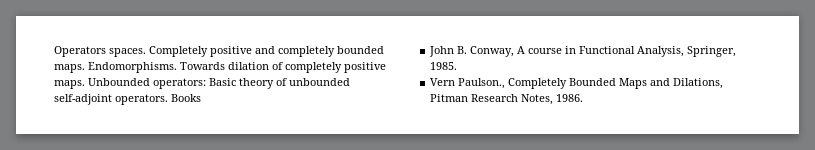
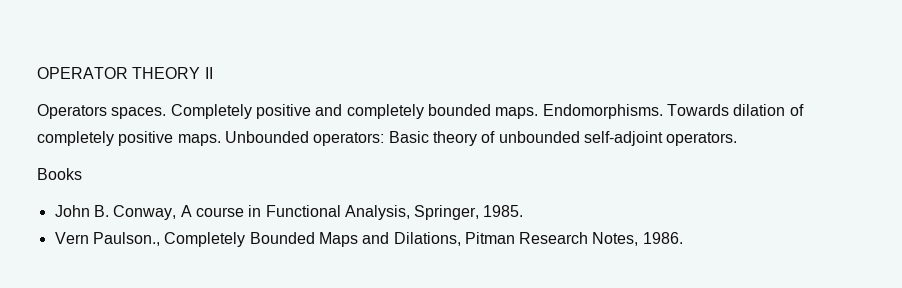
+ OPERATOR THEORY II
- Unbounded operators: Basic theory of unbounded self-adjoint operators. Books
+ Unbounded operators: Basic theory of unbounded self-adjoint operators.
+ Books

